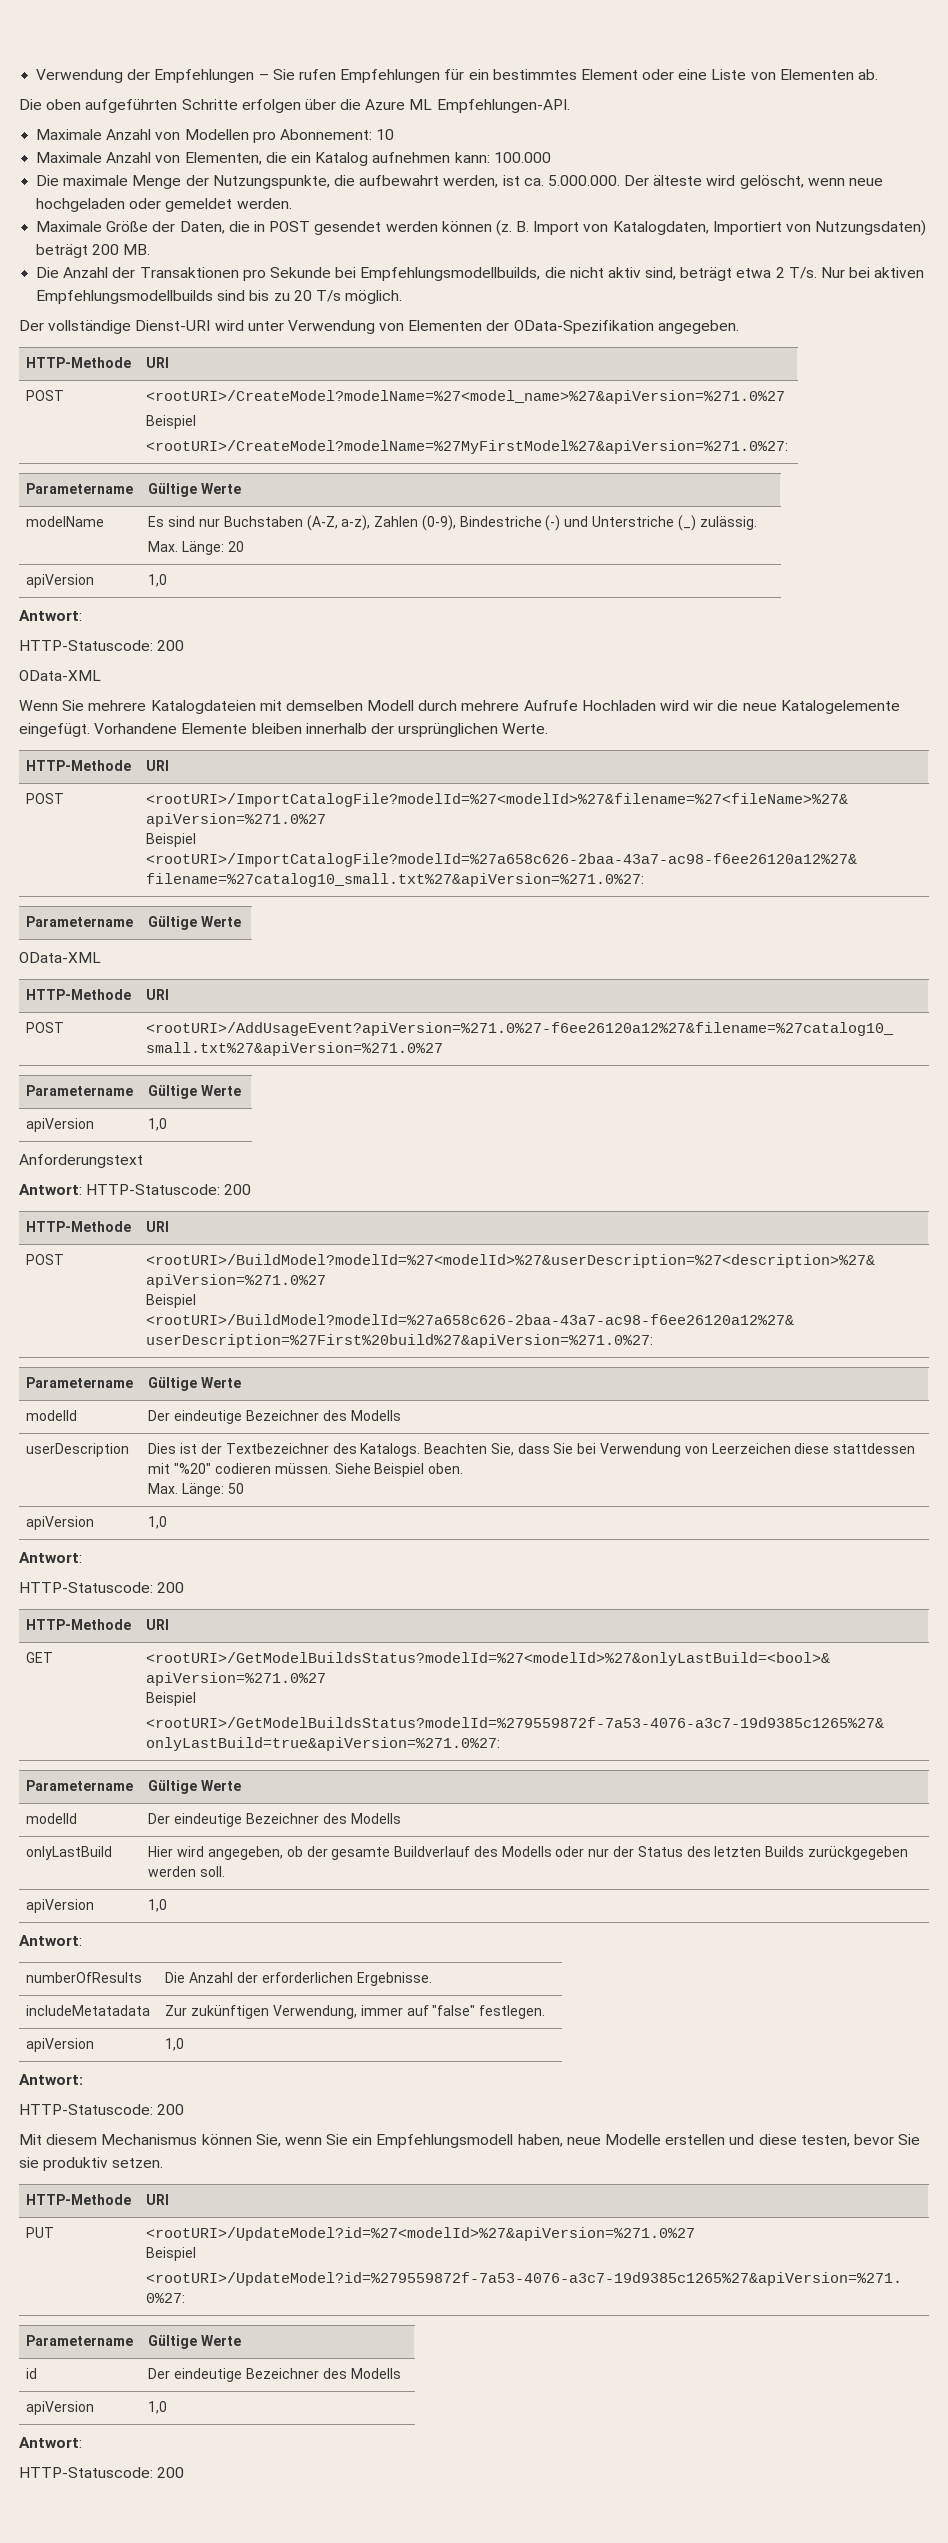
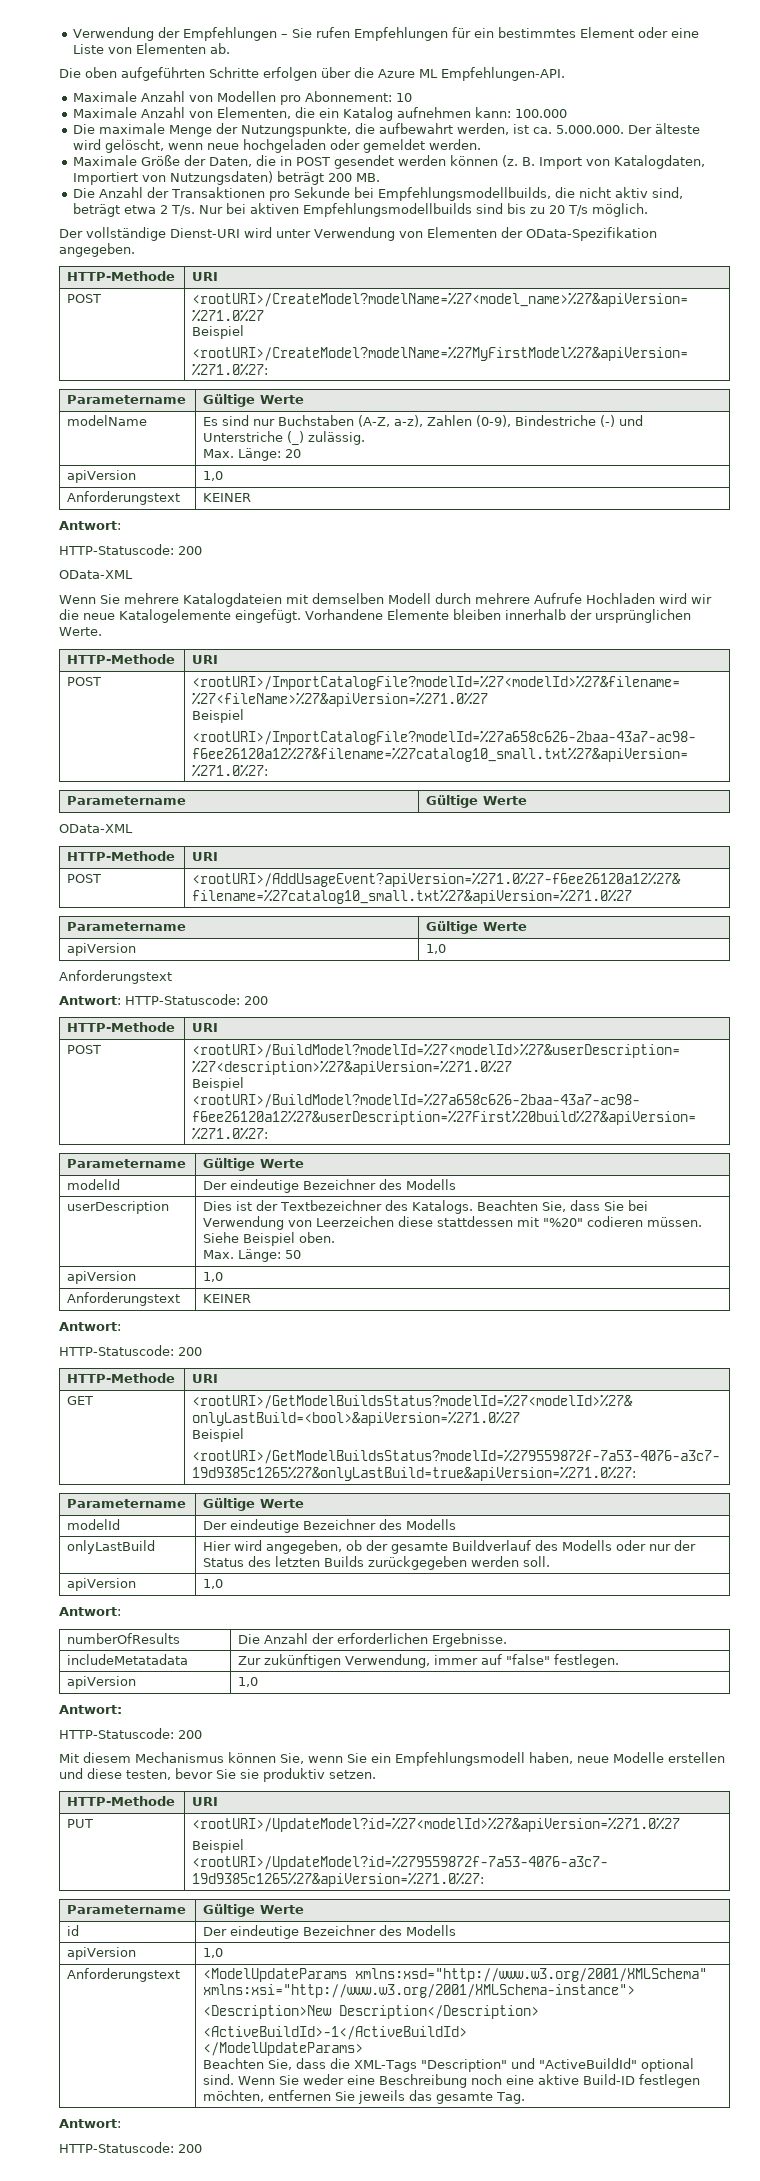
  modelName | Es sind nur Buchstaben (A-Z, a-z), Zahlen (0-9), Bindestriche (-) und Unterstriche (_) zulässig.
  Max. Länge: 20
  apiVersion | 1,0
+ Anforderungstext | KEINER
  userDescription | Dies ist der Textbezeichner des Katalogs. Beachten Sie, dass Sie bei Verwendung von Leerzeichen diese stattdessen mit "%20" codieren müssen. Siehe Beispiel oben.
  Max. Länge: 50
  apiVersion | 1,0
+ Anforderungstext | KEINER
+ Anforderungstext | <ModelUpdateParams xmlns:xsd="http://www.w3.org/2001/XMLSchema" xmlns:xsi="http://www.w3.org/2001/XMLSchema-instance">
+ <Description>New Description</Description>
+ <ActiveBuildId>-1</ActiveBuildId>
+ </ModelUpdateParams>
+ Beachten Sie, dass die XML-Tags "Description" und "ActiveBuildId" optional sind. Wenn Sie weder eine Beschreibung noch eine aktive Build-ID festlegen möchten, entfernen Sie jeweils das gesamte Tag.

